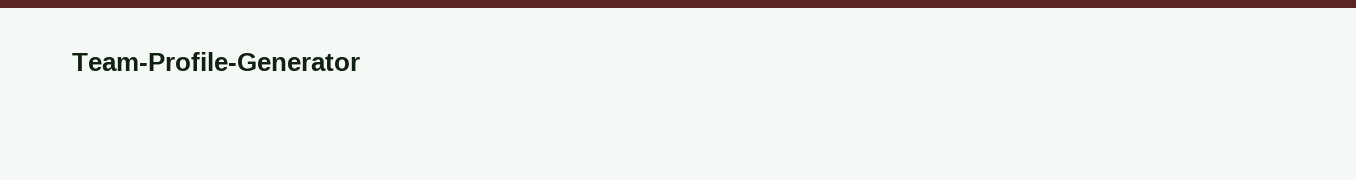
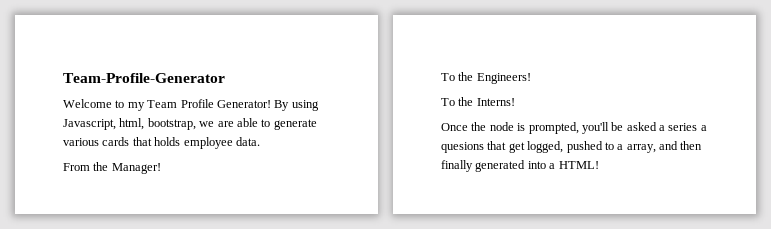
+ Welcome to my Team Profile Generator! By using Javascript, html, bootstrap, we are able to generate various cards that holds employee data.
+ From the Manager!
+ To the Engineers!
+ To the Interns!
+ Once the node is prompted, you'll be asked a series a quesions that get logged, pushed to a array, and then finally generated into a HTML!

